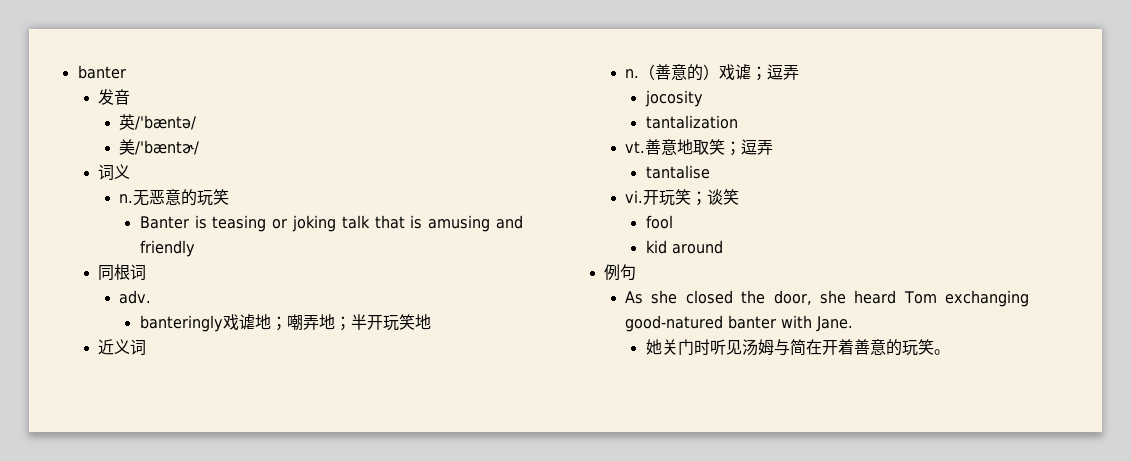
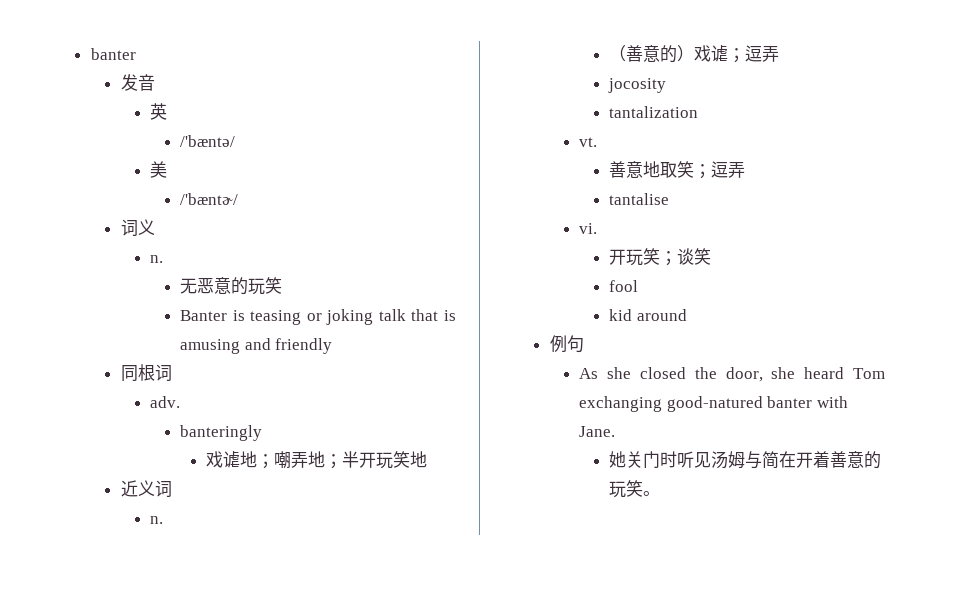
- 英/'bæntə/
+ 英
+ /'bæntə/
- 美/'bæntɚ/
+ 美
+ /'bæntɚ/
  词义
- n.无恶意的玩笑
+ n.
+ 无恶意的玩笑
- banteringly戏谑地；嘲弄地；半开玩笑地
+ banteringly
+ 戏谑地；嘲弄地；半开玩笑地
  近义词
- n.（善意的）戏谑；逗弄
+ n.
+ （善意的）戏谑；逗弄
- vt.善意地取笑；逗弄
+ vt.
+ 善意地取笑；逗弄
- vi.开玩笑；谈笑
+ vi.
+ 开玩笑；谈笑

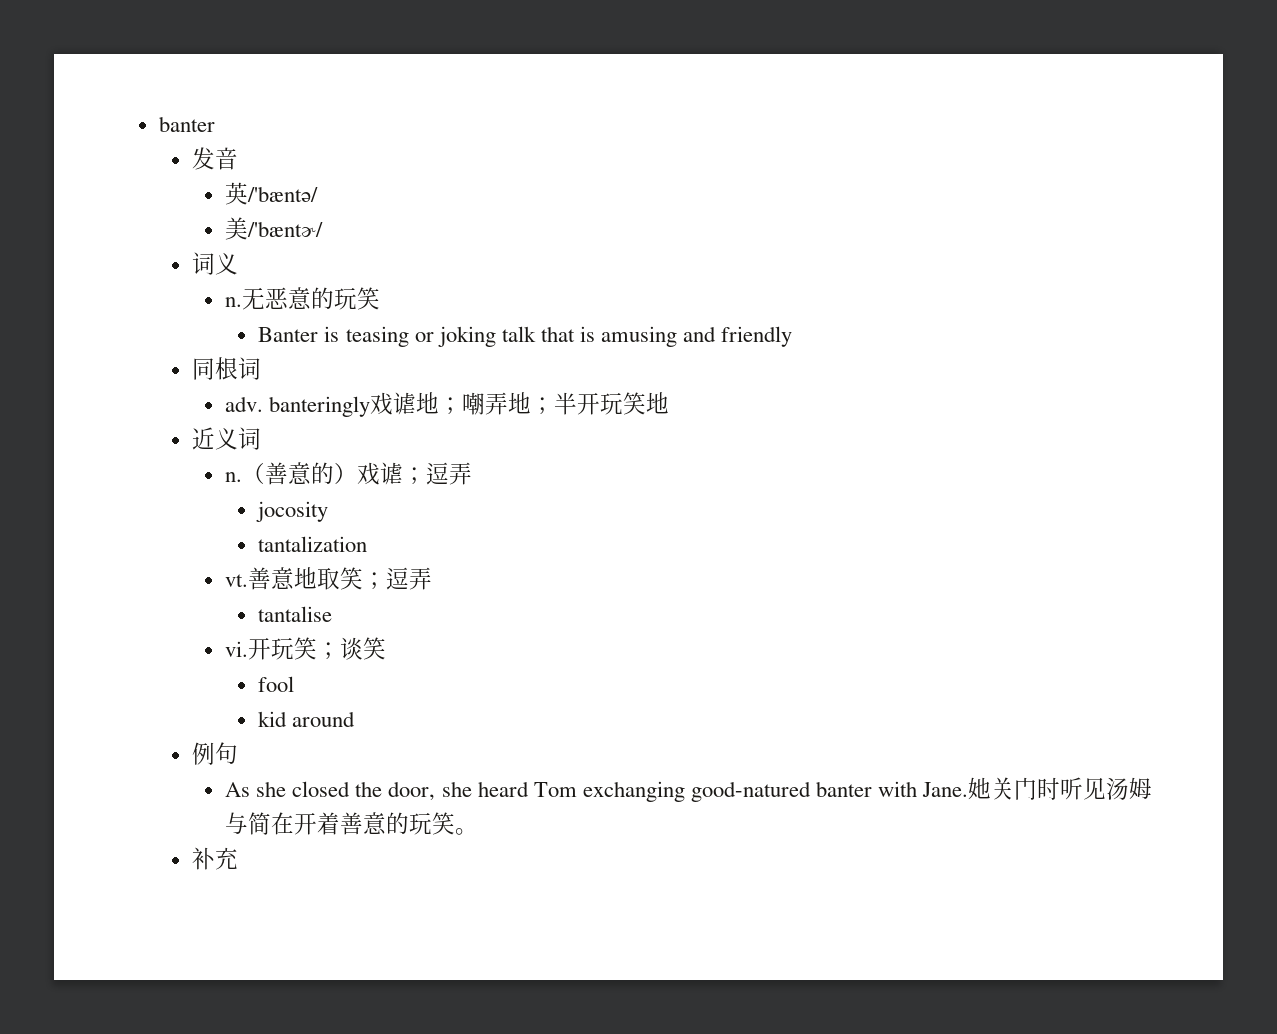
- 英
- /'bæntə/
+ 英/'bæntə/
- 美
- /'bæntɚ/
+ 美/'bæntɚ/
  词义
- n.
- 无恶意的玩笑
+ n.无恶意的玩笑
- adv.
- banteringly
- 戏谑地；嘲弄地；半开玩笑地
+ adv. banteringly戏谑地；嘲弄地；半开玩笑地
  近义词
- n.
- （善意的）戏谑；逗弄
+ n.（善意的）戏谑；逗弄
- vt.
- 善意地取笑；逗弄
+ vt.善意地取笑；逗弄
- vi.
- 开玩笑；谈笑
+ vi.开玩笑；谈笑
- As she closed the door, she heard Tom exchanging good-natured banter with Jane.
- 她关门时听见汤姆与简在开着善意的玩笑。
+ As she closed the door, she heard Tom exchanging good-natured banter with Jane.她关门时听见汤姆与简在开着善意的玩笑。
+ 补充

